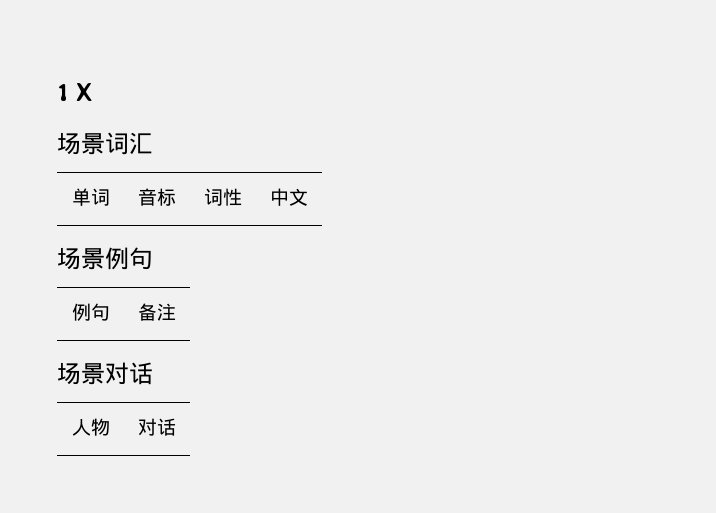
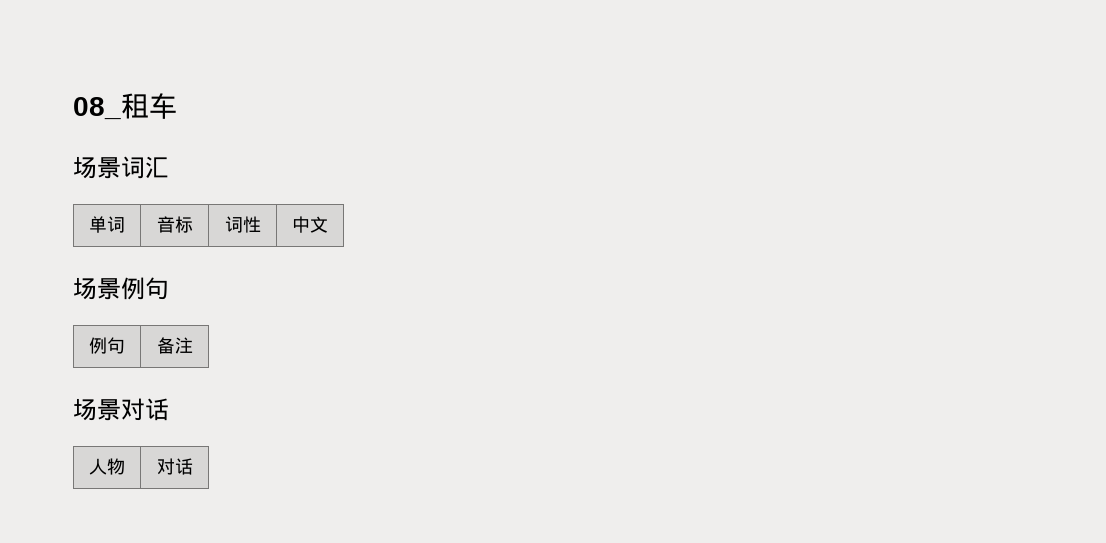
- 1 X
+ 08_租车

